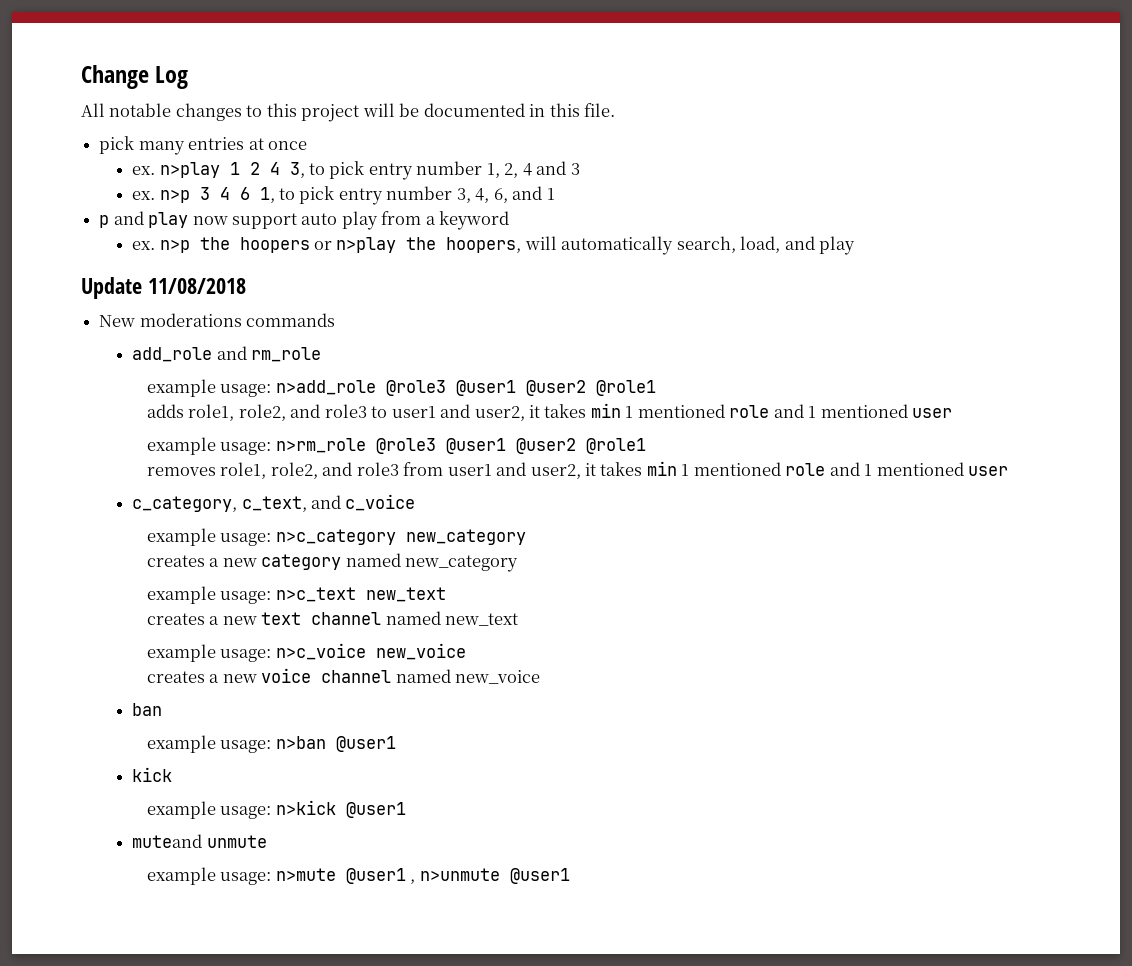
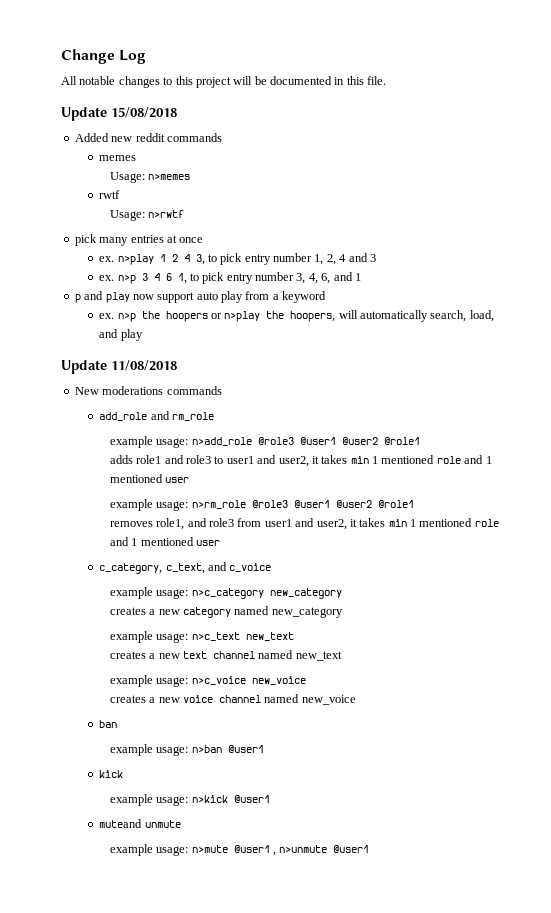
+ Update 15/08/2018
+ Added new reddit commands
+ memes
+ Usage: n>memes
+ rwtf
+ Usage: n>rwtf
- adds role1, role2, and role3 to user1 and user2, it takes min 1 mentioned role and 1 mentioned user
+ adds role1 and role3 to user1 and user2, it takes min 1 mentioned role and 1 mentioned user
- removes role1, role2, and role3 from user1 and user2, it takes min 1 mentioned role and 1 mentioned user
+ removes role1, and role3 from user1 and user2, it takes min 1 mentioned role and 1 mentioned user

